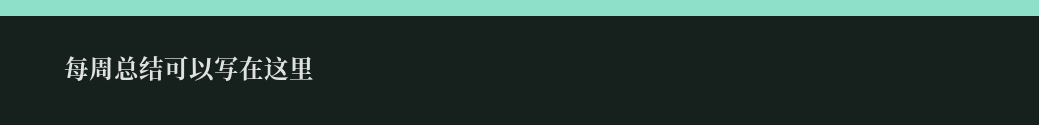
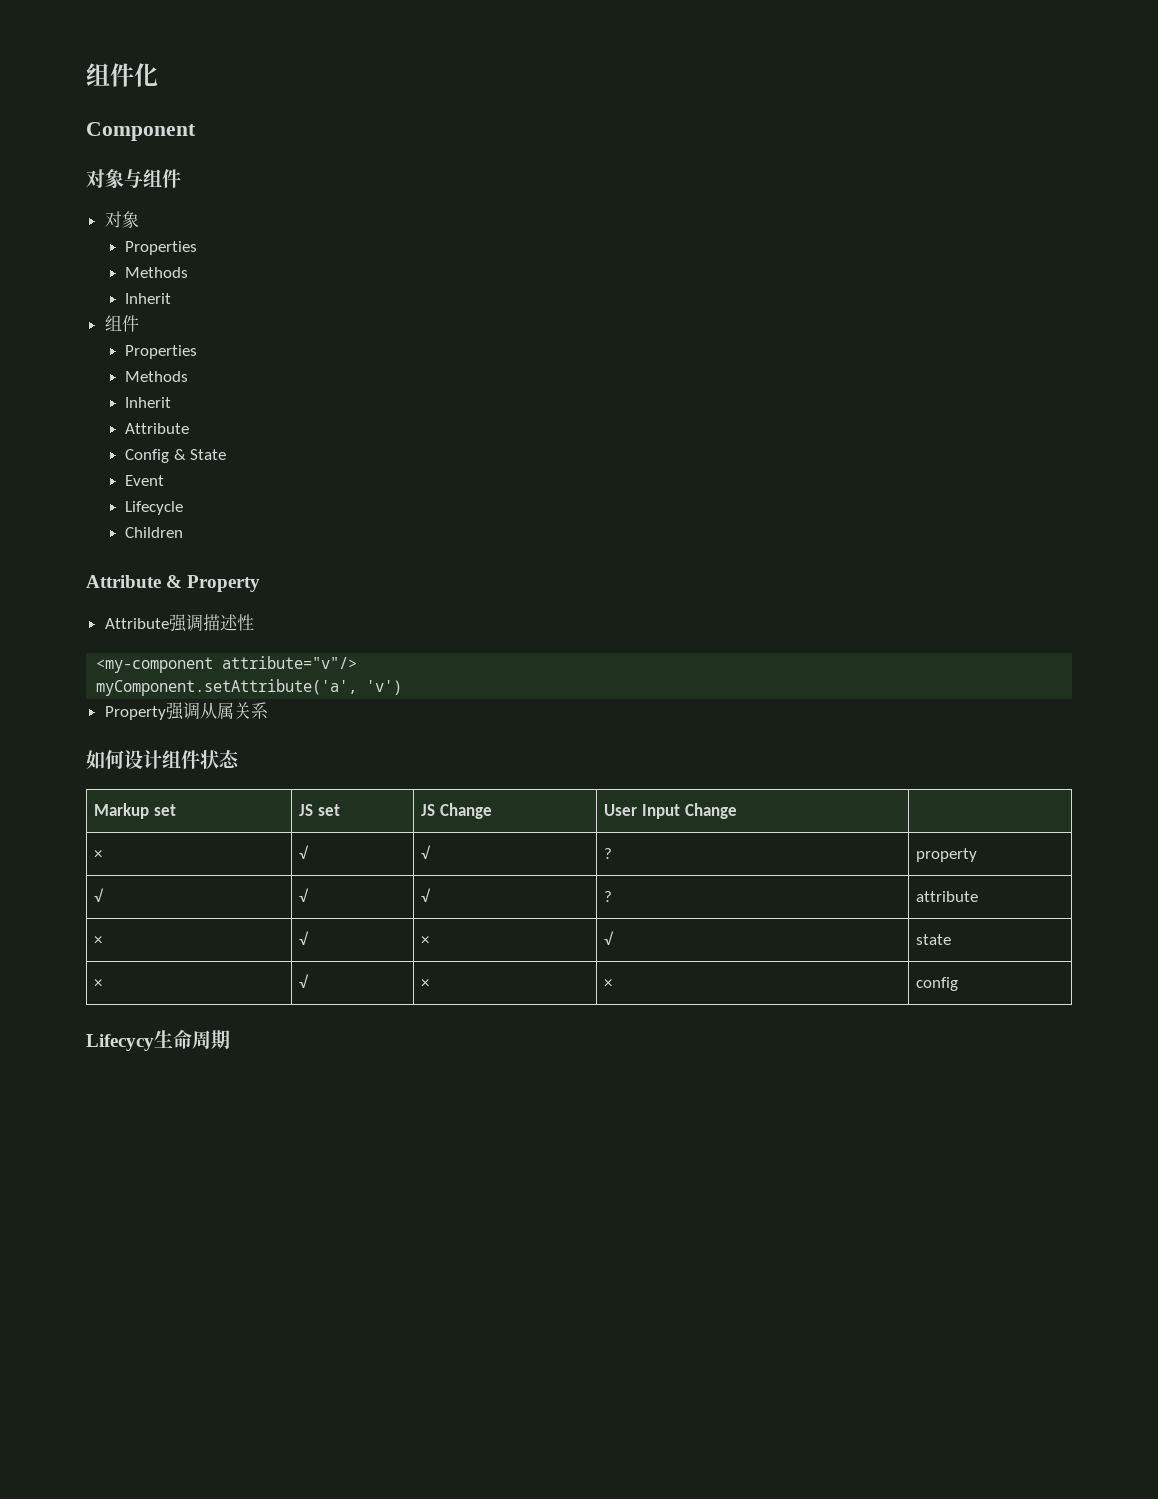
- 每周总结可以写在这里
+ 组件化
+ Component
+ 对象与组件
+ 对象
+ Properties
+ Methods
+ Inherit
+ 组件
+ Properties
+ Methods
+ Inherit
+ Attribute
+ Config & State
+ Event
+ Lifecycle
+ Children
+ Attribute & Property
+ Attribute强调描述性
+ <my-component attribute="v"/>
+ myComponent.setAttribute('a', 'v')
+ Property强调从属关系
+ 如何设计组件状态
+ Markup set | JS set | JS Change | User Input Change |
+ × | √ | √ | ? | property
+ √ | √ | √ | ? | attribute
+ × | √ | × | √ | state
+ × | √ | × | × | config
+ Lifecycy生命周期

